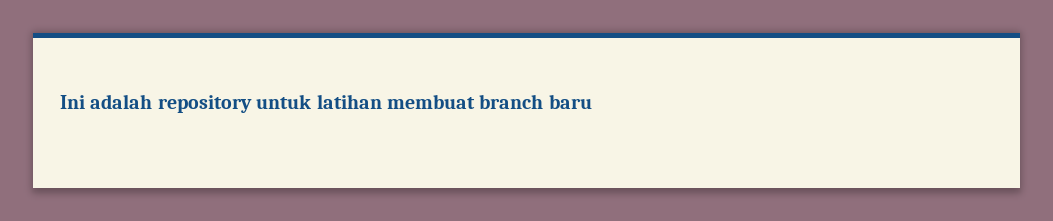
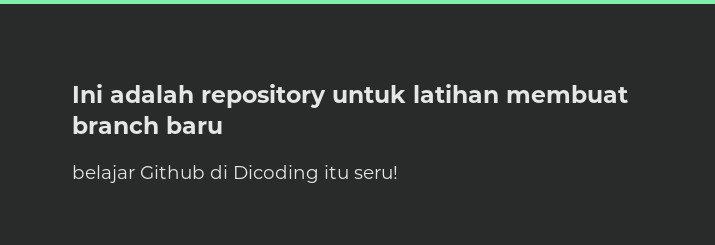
+ belajar Github di Dicoding itu seru!

